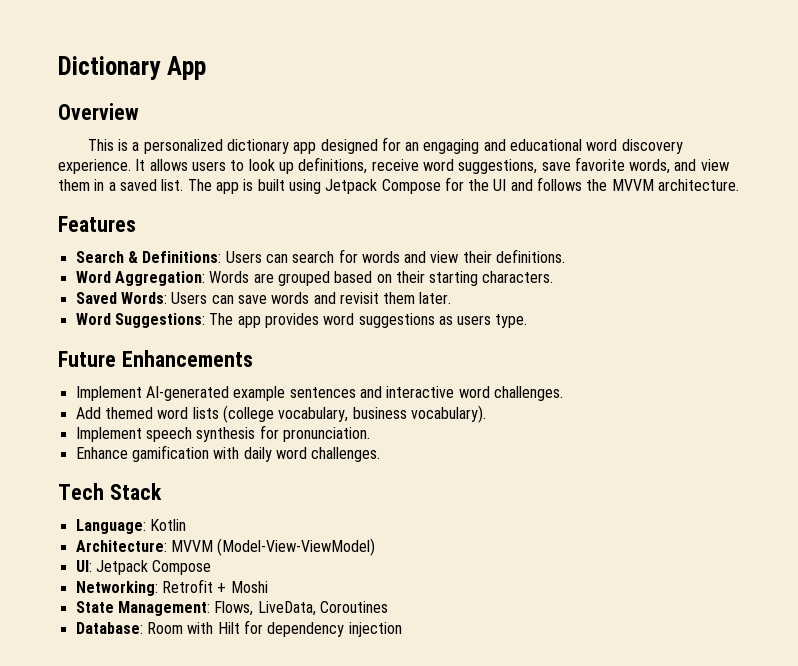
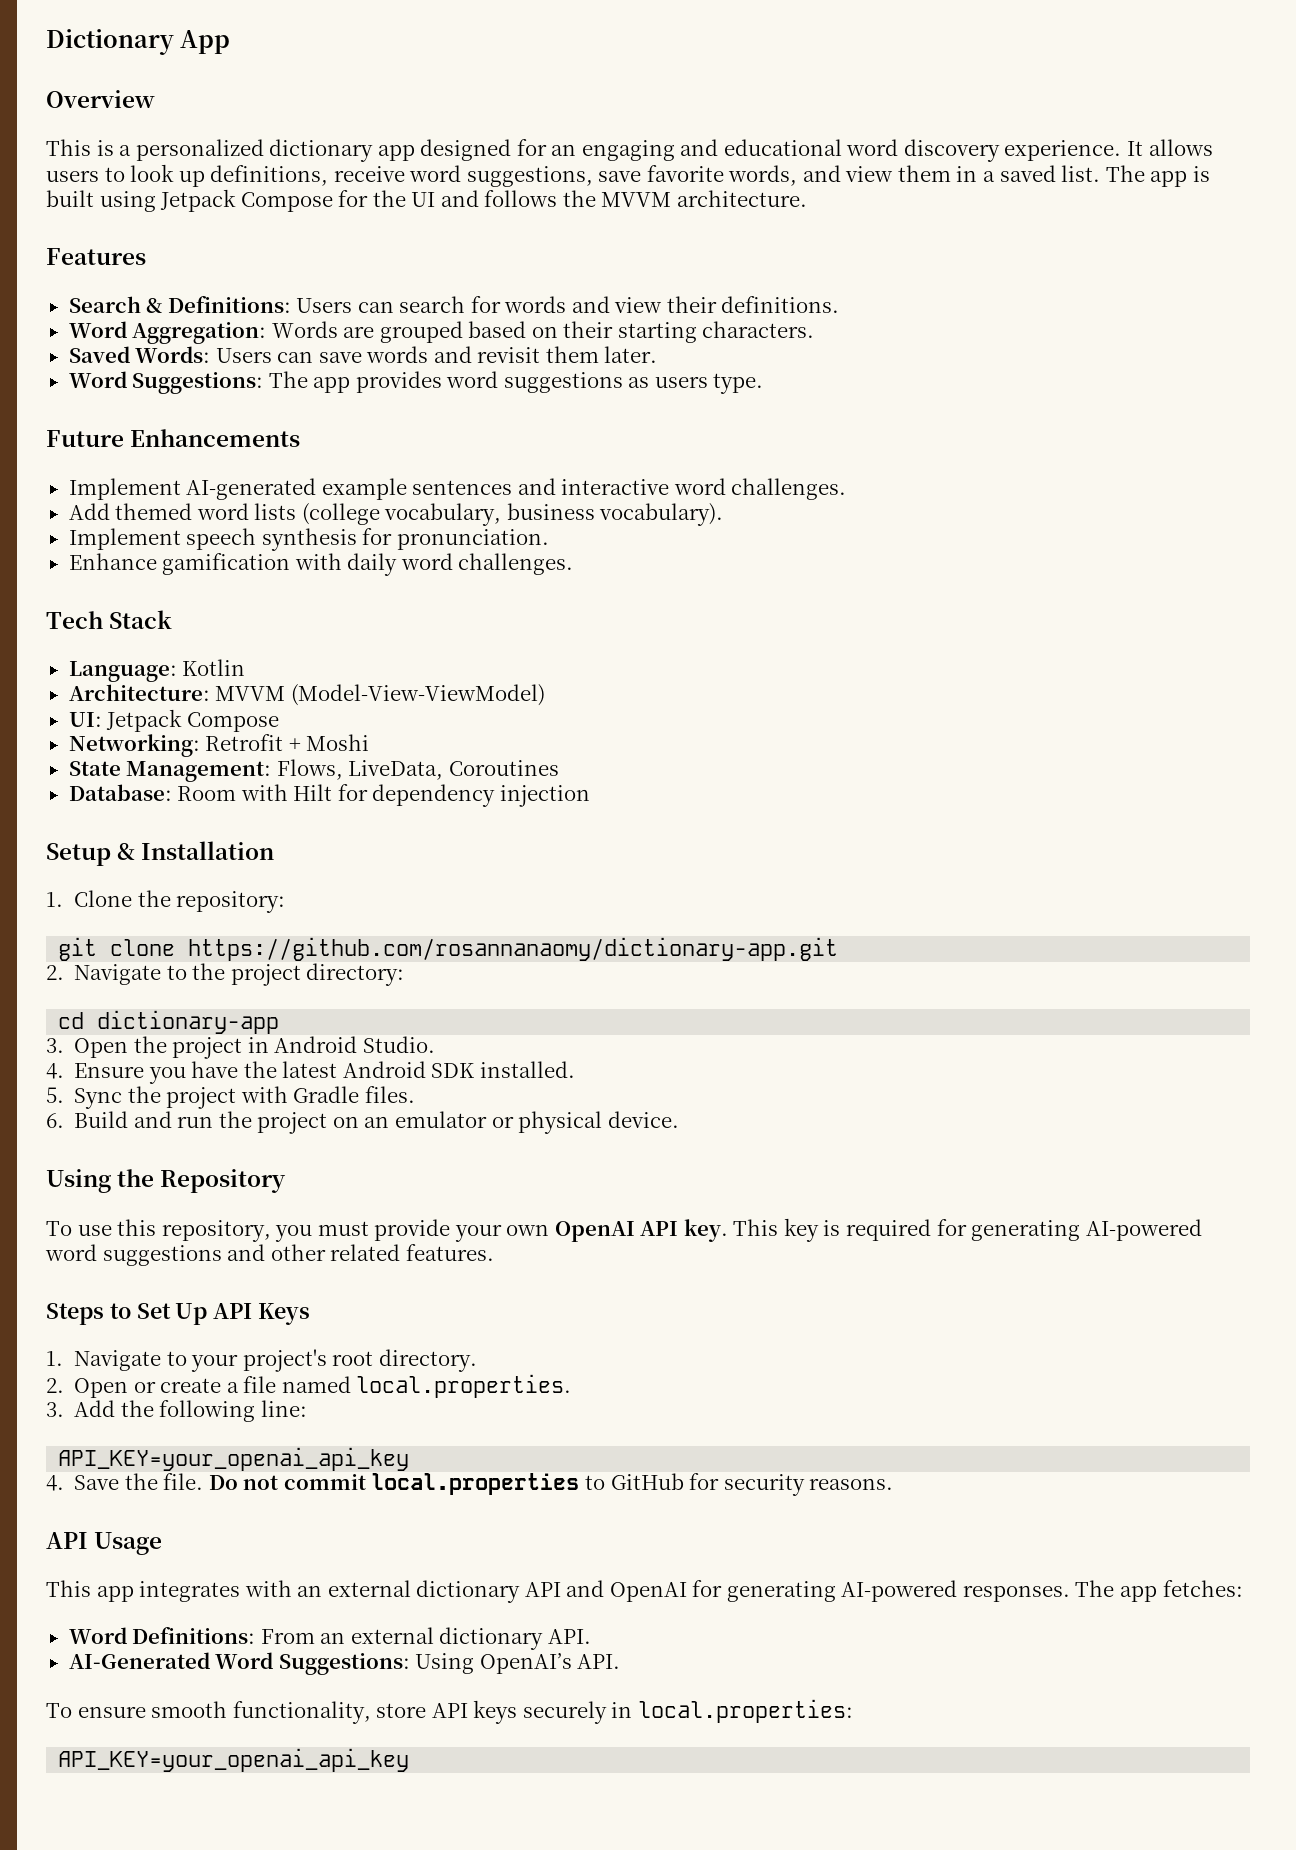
+ Setup & Installation
+ 1. Clone the repository:
+ git clone https://github.com/rosannanaomy/dictionary-app.git
+ 2. Navigate to the project directory:
+ cd dictionary-app
+ 3. Open the project in Android Studio.
+ 4. Ensure you have the latest Android SDK installed.
+ 5. Sync the project with Gradle files.
+ 6. Build and run the project on an emulator or physical device.
+ Using the Repository
+ To use this repository, you must provide your own OpenAI API key. This key is required for generating AI-powered word suggestions and other related features.
+ Steps to Set Up API Keys
+ 1. Navigate to your project's root directory.
+ 2. Open or create a file named local.properties.
+ 3. Add the following line:
+ API_KEY=your_openai_api_key
+ 4. Save the file. Do not commit local.properties to GitHub for security reasons.
+ API Usage
+ This app integrates with an external dictionary API and OpenAI for generating AI-powered responses. The app fetches:
+ Word Definitions: From an external dictionary API.
+ AI-Generated Word Suggestions: Using OpenAI’s API.
+ To ensure smooth functionality, store API keys securely in local.properties:
+ API_KEY=your_openai_api_key

